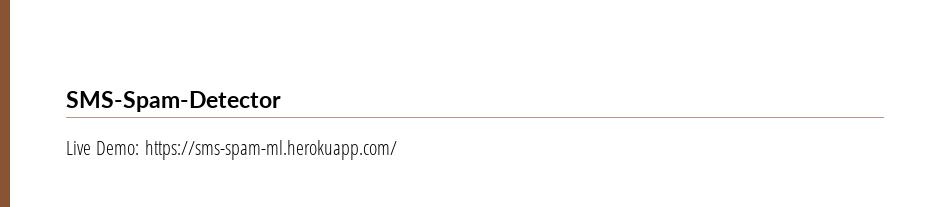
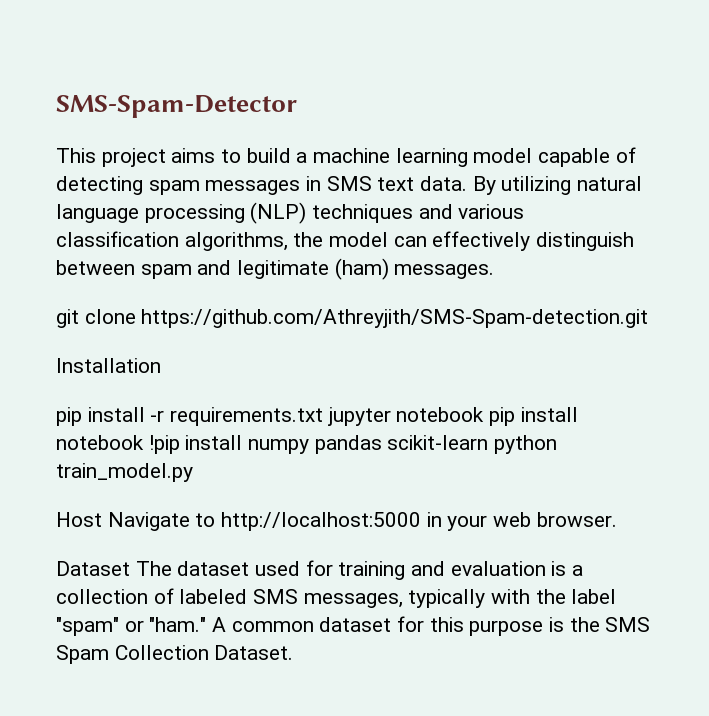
- Live Demo: https://sms-spam-ml.herokuapp.com/
+ This project aims to build a machine learning model capable of detecting spam messages in SMS text data. By utilizing natural language processing (NLP) techniques and various classification algorithms, the model can effectively distinguish between spam and legitimate (ham) messages.
+ git clone https://github.com/Athreyjith/SMS-Spam-detection.git
+ Installation
+ pip install -r requirements.txt jupyter notebook pip install notebook !pip install numpy pandas scikit-learn python train_model.py
+ Host Navigate to http://localhost:5000 in your web browser.
+ Dataset The dataset used for training and evaluation is a collection of labeled SMS messages, typically with the label "spam" or "ham." A common dataset for this purpose is the SMS Spam Collection Dataset.

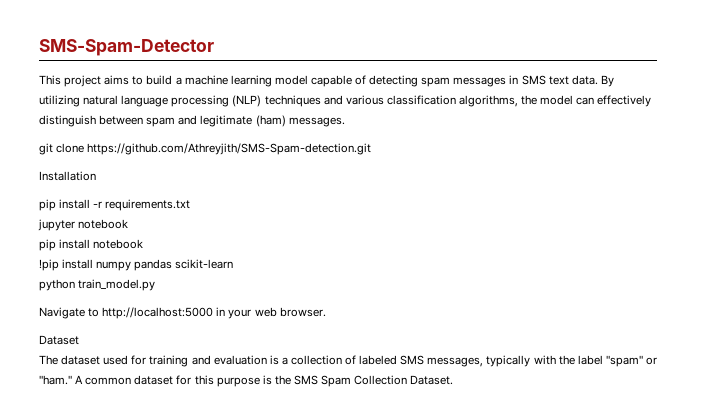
- pip install -r requirements.txt jupyter notebook pip install notebook !pip install numpy pandas scikit-learn python train_model.py
+ pip install -r requirements.txt
+ jupyter notebook
+ pip install notebook
+ !pip install numpy pandas scikit-learn
+ python train_model.py
- Host Navigate to http://localhost:5000 in your web browser.
+ Navigate to http://localhost:5000 in your web browser.
- Dataset The dataset used for training and evaluation is a collection of labeled SMS messages, typically with the label "spam" or "ham."
+ Dataset
+ The dataset used for training and evaluation is a collection of labeled SMS messages, typically with the label "spam" or "ham."

